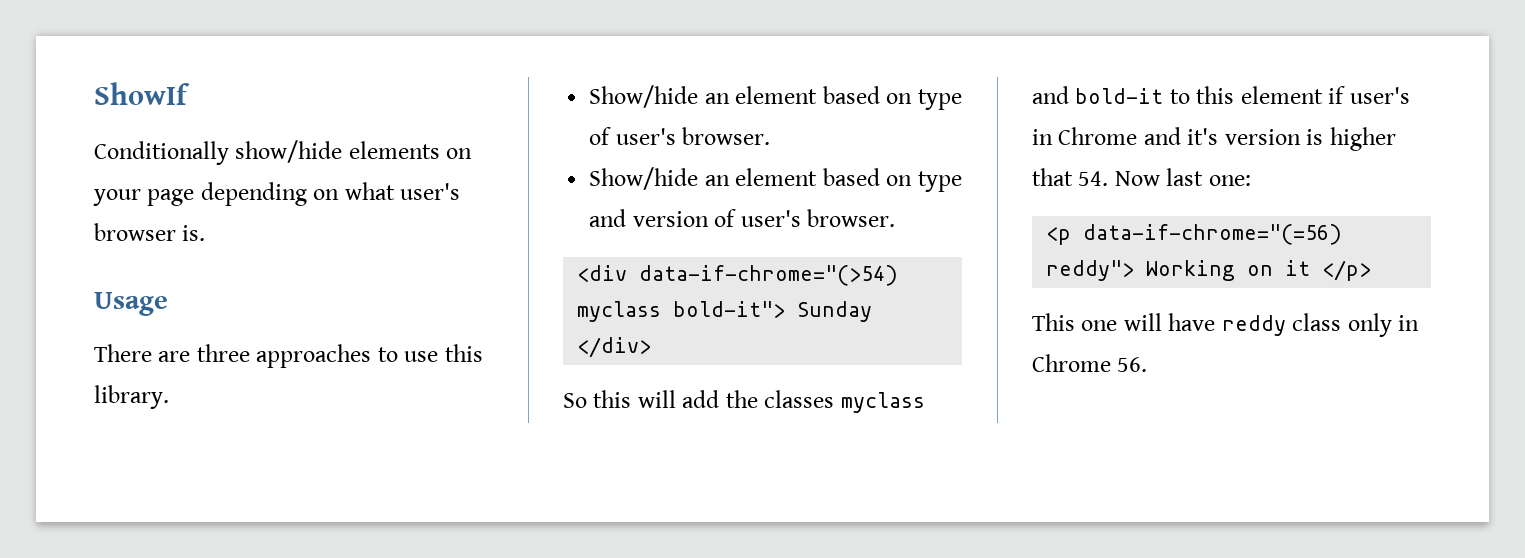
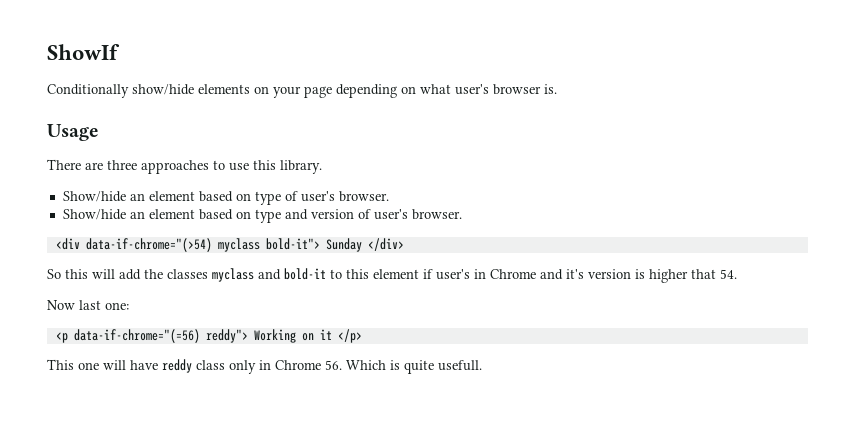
- So this will add the classes myclass and bold-it to this element if user's in Chrome and it's version is higher that 54. Now last one:
+ So this will add the classes myclass and bold-it to this element if user's in Chrome and it's version is higher that 54.
+ Now last one:
- This one will have reddy class only in Chrome 56.
+ This one will have reddy class only in Chrome 56. Which is quite usefull.

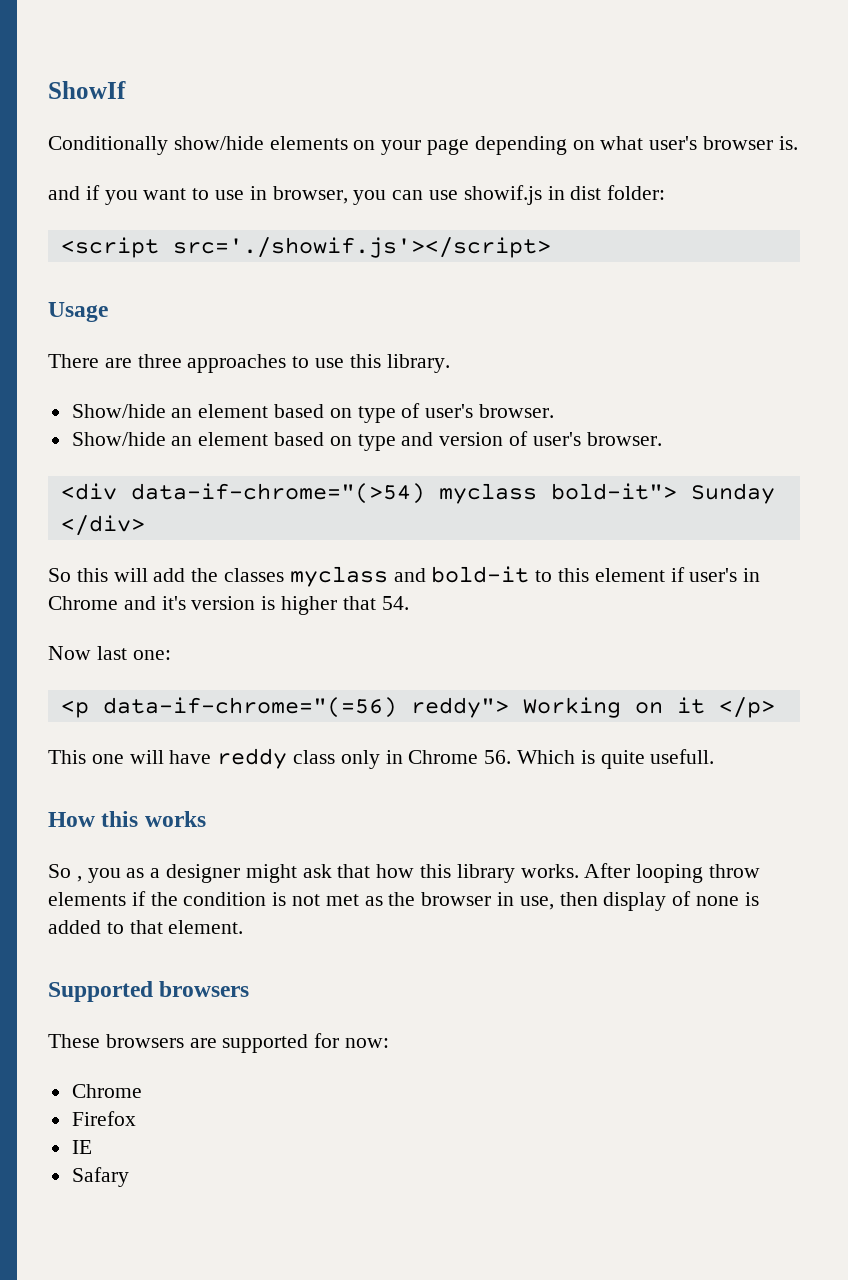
+ and if you want to use in browser, you can use showif.js in dist folder:
+ <script src='./showif.js'></script>
+ How this works
+ So , you as a designer might ask that how this library works. After looping throw elements if the condition is not met as the browser in use, then display of none is added to that element.
+ Supported browsers
+ These browsers are supported for now:
+ Chrome
+ Firefox
+ IE
+ Safary

